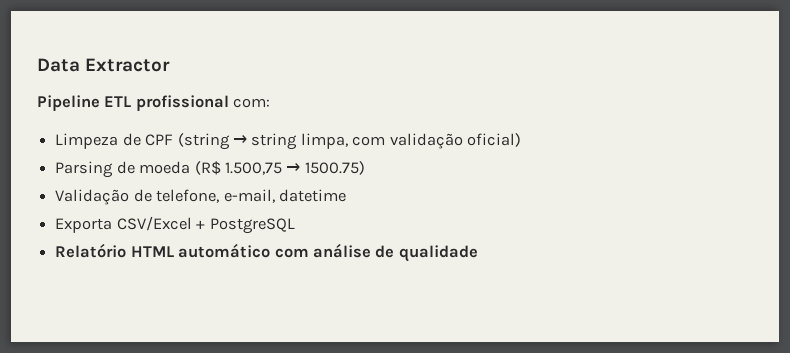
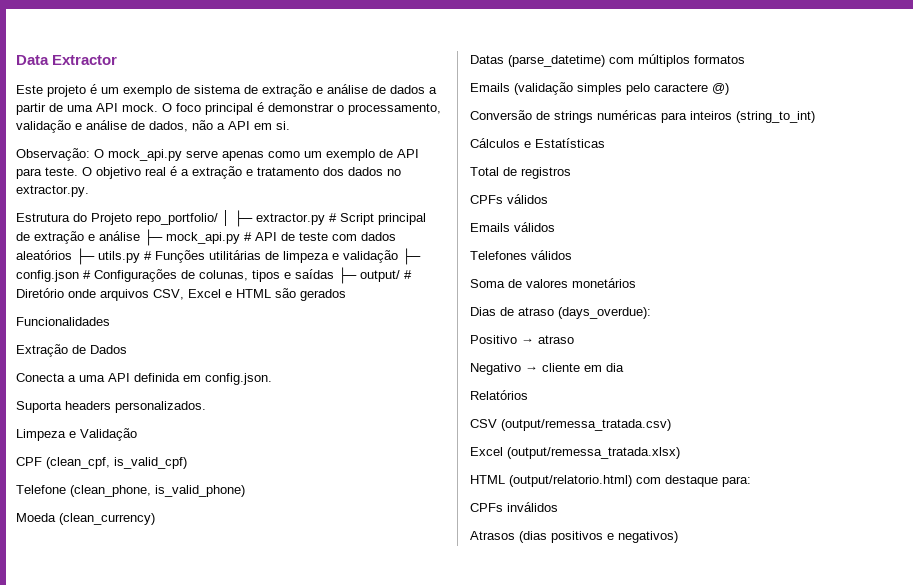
- Pipeline ETL profissional com:
- Limpeza de CPF (string → string limpa, com validação oficial)
- Parsing de moeda (R$ 1.500,75 → 1500.75)
- Validação de telefone, e-mail, datetime
- Exporta CSV/Excel + PostgreSQL
- Relatório HTML automático com análise de qualidade
+ Este projeto é um exemplo de sistema de extração e análise de dados a partir de uma API mock. O foco principal é demonstrar o processamento, validação e análise de dados, não a API em si.
+ Observação: O mock_api.py serve apenas como um exemplo de API para teste. O objetivo real é a extração e tratamento dos dados no extractor.py.
+ Estrutura do Projeto repo_portfolio/ │ ├─ extractor.py # Script principal de extração e análise ├─ mock_api.py # API de teste com dados aleatórios ├─ utils.py # Funções utilitárias de limpeza e validação ├─ config.json # Configurações de colunas, tipos e saídas ├─ output/ # Diretório onde arquivos CSV, Excel e HTML são gerados
+ Funcionalidades
+ Extração de Dados
+ Conecta a uma API definida em config.json.
+ Suporta headers personalizados.
+ Limpeza e Validação
+ CPF (clean_cpf, is_valid_cpf)
+ Telefone (clean_phone, is_valid_phone)
+ Moeda (clean_currency)
+ Datas (parse_datetime) com múltiplos formatos
+ Emails (validação simples pelo caractere @)
+ Conversão de strings numéricas para inteiros (string_to_int)
+ Cálculos e Estatísticas
+ Total de registros
+ CPFs válidos
+ Emails válidos
+ Telefones válidos
+ Soma de valores monetários
+ Dias de atraso (days_overdue):
+ Positivo → atraso
+ Negativo → cliente em dia
+ Relatórios
+ CSV (output/remessa_tratada.csv)
+ Excel (output/remessa_tratada.xlsx)
+ HTML (output/relatorio.html) com destaque para:
+ CPFs inválidos
+ Atrasos (dias positivos e negativos)

